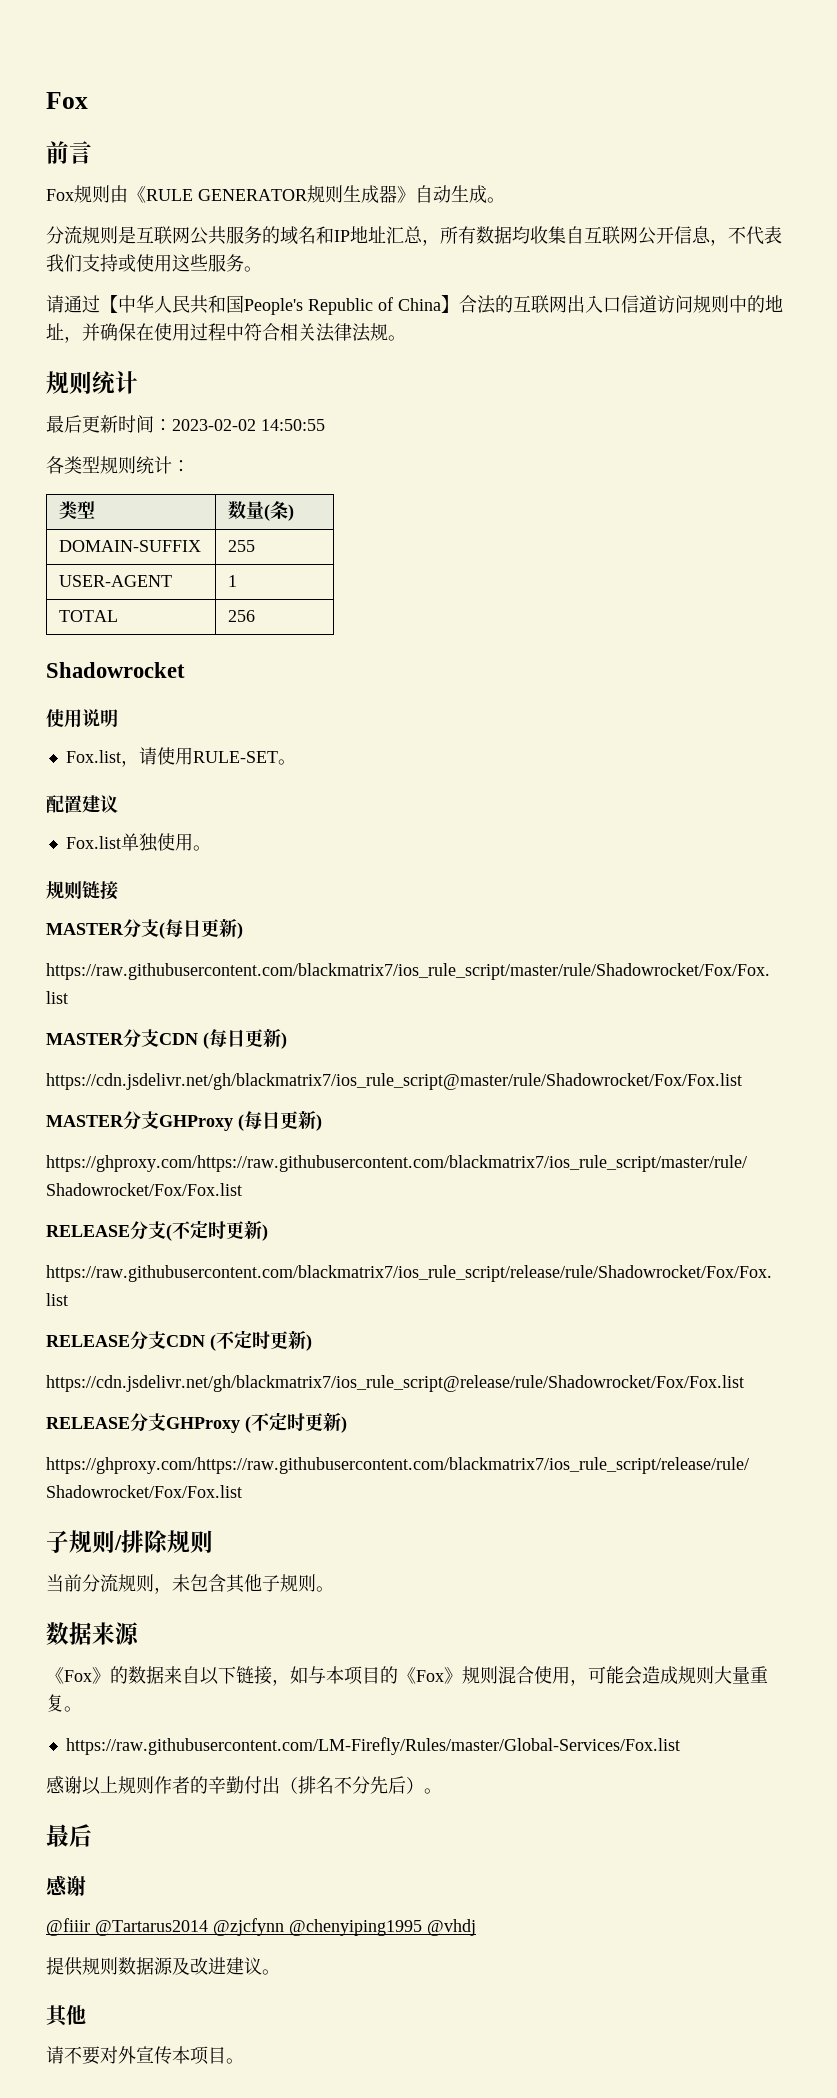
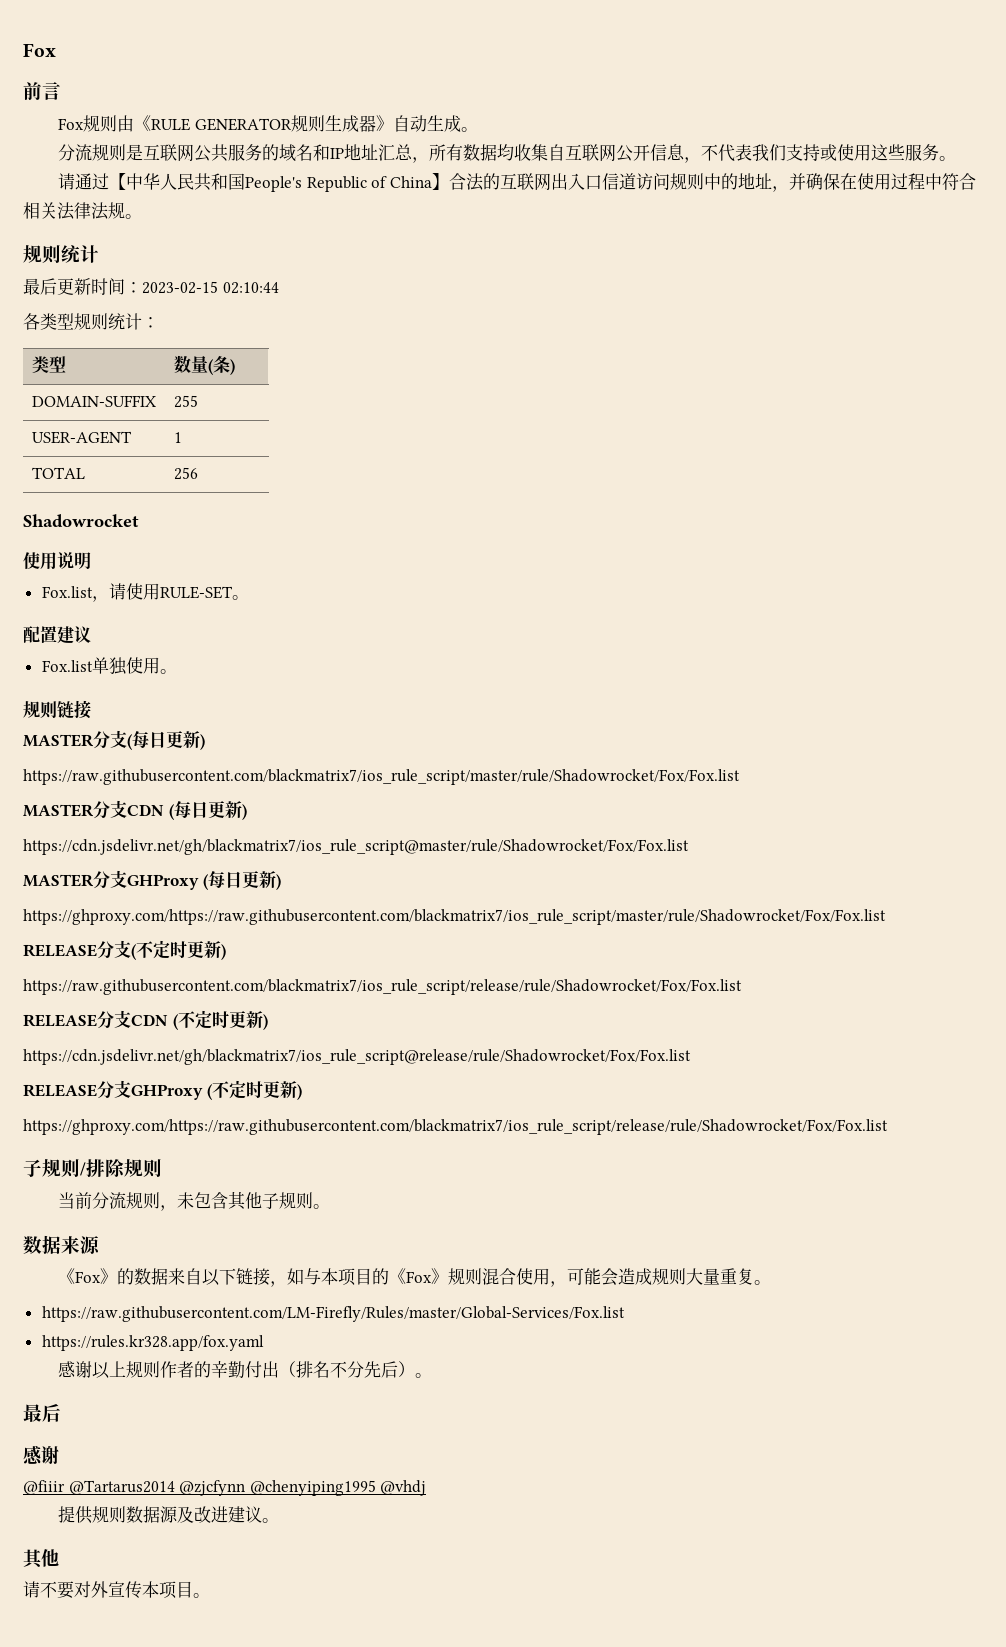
- 最后更新时间：2023-02-02 14:50:55
+ 最后更新时间：2023-02-15 02:10:44
+ https://rules.kr328.app/fox.yaml

